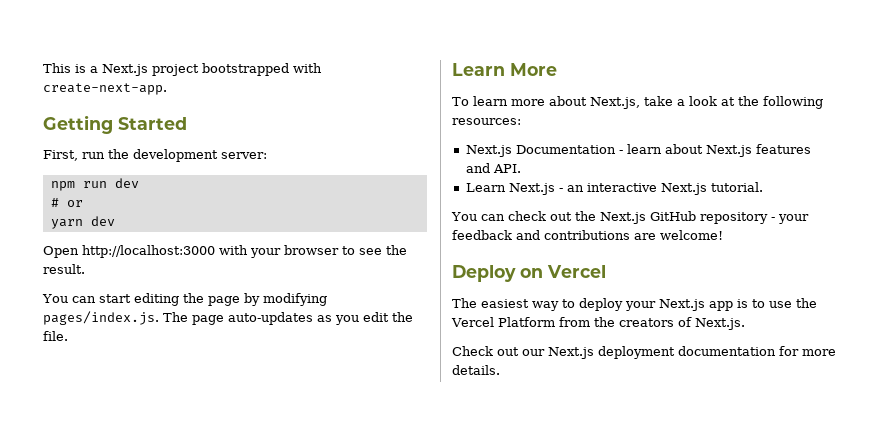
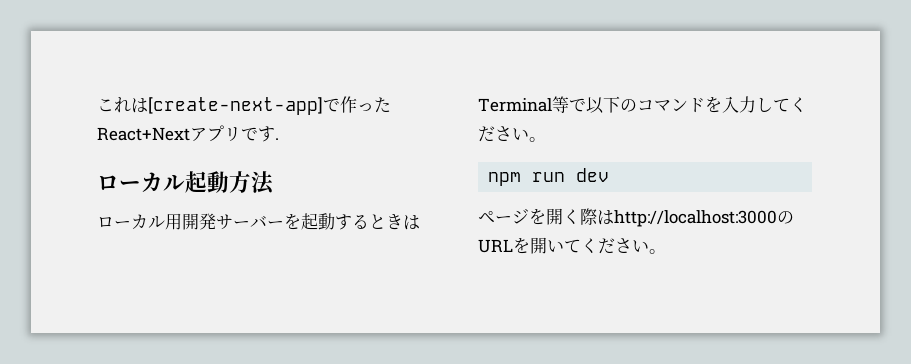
- This is a Next.js project bootstrapped with create-next-app.
- Getting Started
- First, run the development server:
+ これは[create-next-app]で作ったReact+Nextアプリです.
+ ローカル起動方法
+ ローカル用開発サーバーを起動するときはTerminal等で以下のコマンドを入力してください。
  npm run dev
- # or
- yarn dev
- Open http://localhost:3000 with your browser to see the result.
- You can start editing the page by modifying pages/index.js. The page auto-updates as you edit the file.
- Learn More
- To learn more about Next.js, take a look at the following resources:
- Next.js Documentation - learn about Next.js features and API.
- Learn Next.js - an interactive Next.js tutorial.
- You can check out the Next.js GitHub repository - your feedback and contributions are welcome!
- Deploy on Vercel
- The easiest way to deploy your Next.js app is to use the Vercel Platform from the creators of Next.js.
- Check out our Next.js deployment documentation for more details.
+ ページを開く際はhttp://localhost:3000のURLを開いてください。

